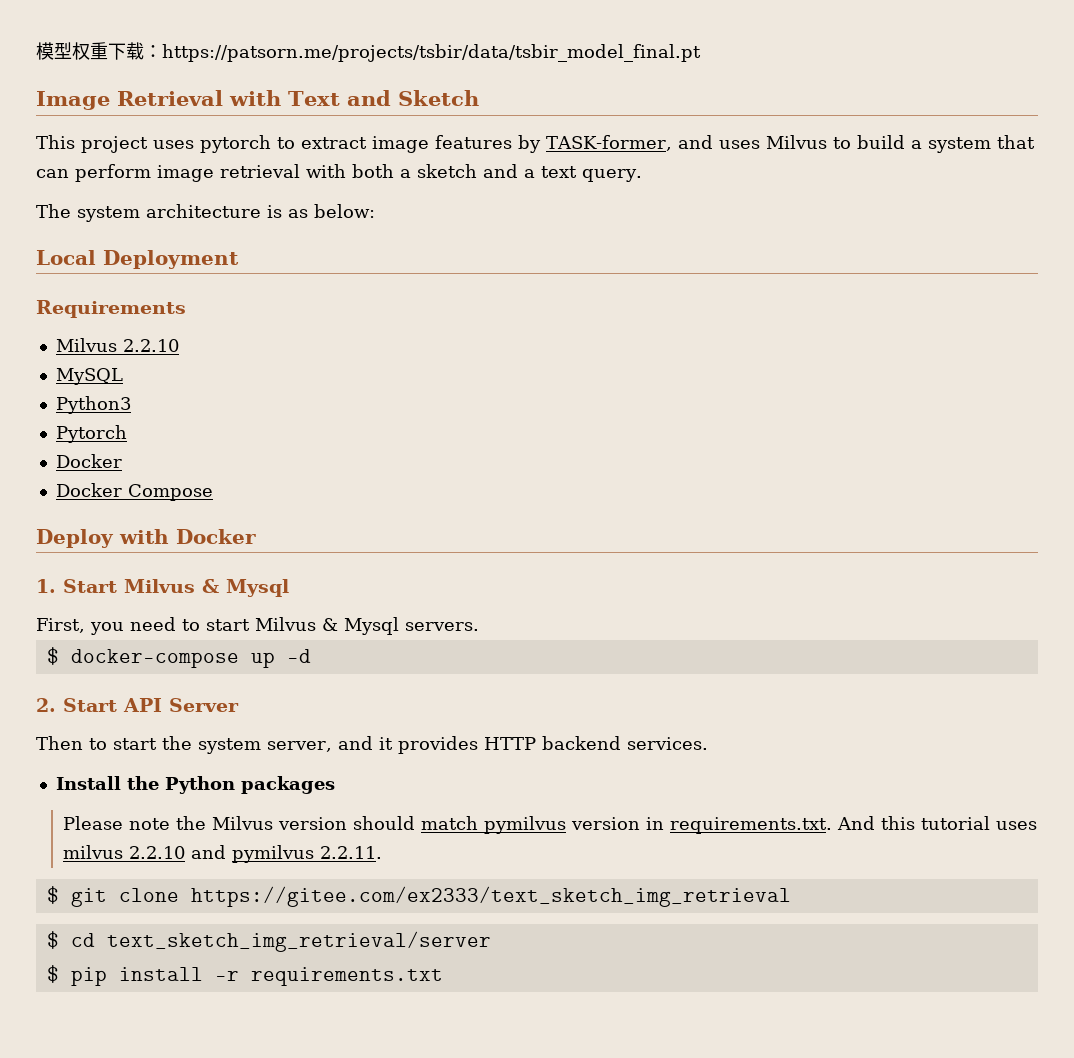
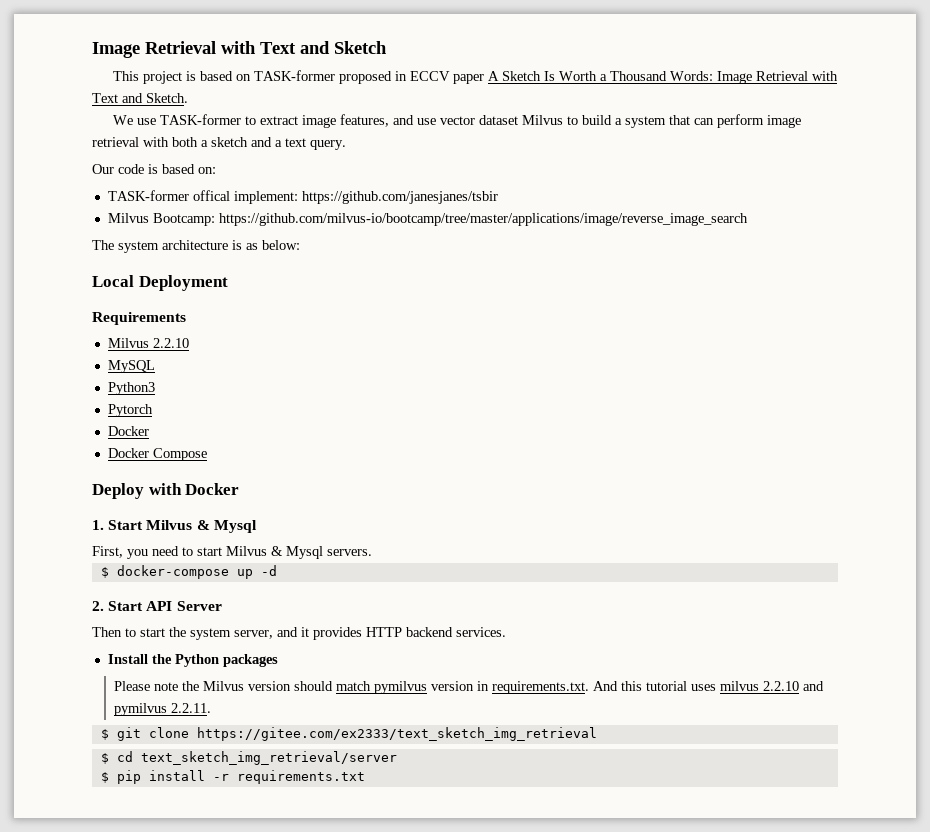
- 模型权重下载：https://patsorn.me/projects/tsbir/data/tsbir_model_final.pt
- This project uses pytorch to extract image features by TASK-former, and uses Milvus to build a system that can perform image retrieval with both a sketch and a text query.
+ This project is based on TASK-former proposed in ECCV paper A Sketch Is Worth a Thousand Words: Image Retrieval with Text and Sketch.
+ We use TASK-former to extract image features, and use vector dataset Milvus to build a system that can perform image retrieval with both a sketch and a text query.
+ Our code is based on:
+ TASK-former offical implement: https://github.com/janesjanes/tsbir
+ Milvus Bootcamp: https://github.com/milvus-io/bootcamp/tree/master/applications/image/reverse_image_search

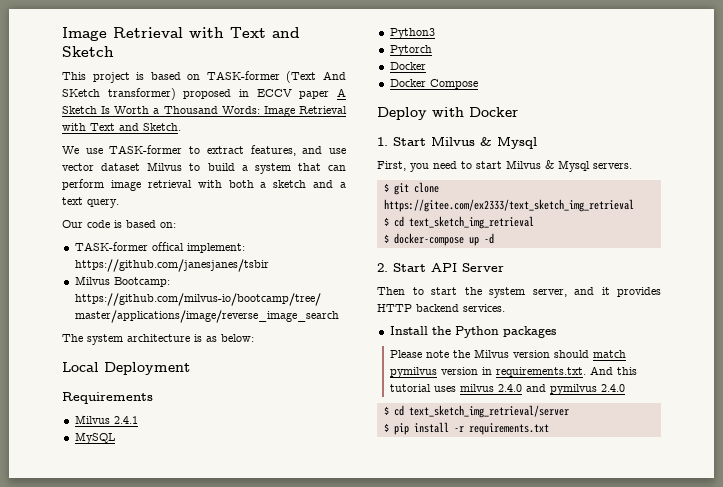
- This project is based on TASK-former proposed in ECCV paper A Sketch Is Worth a Thousand Words: Image Retrieval with Text and Sketch.
+ This project is based on TASK-former (Text And SKetch transformer) proposed in ECCV paper A Sketch Is Worth a Thousand Words: Image Retrieval with Text and Sketch.
- We use TASK-former to extract image features, and use vector dataset Milvus to build a system that can perform image retrieval with both a sketch and a text query.
+ We use TASK-former to extract features, and use vector dataset Milvus to build a system that can perform image retrieval with both a sketch and a text query.
- Milvus 2.2.10
+ Milvus 2.4.1
+ $ git clone https://gitee.com/ex2333/text_sketch_img_retrieval
+ $ cd text_sketch_img_retrieval
- Please note the Milvus version should match pymilvus version in requirements.txt. And this tutorial uses milvus 2.2.10 and pymilvus 2.2.11.
- $ git clone https://gitee.com/ex2333/text_sketch_img_retrieval
+ Please note the Milvus version should match pymilvus version in requirements.txt. And this tutorial uses milvus 2.4.0 and pymilvus 2.4.0

